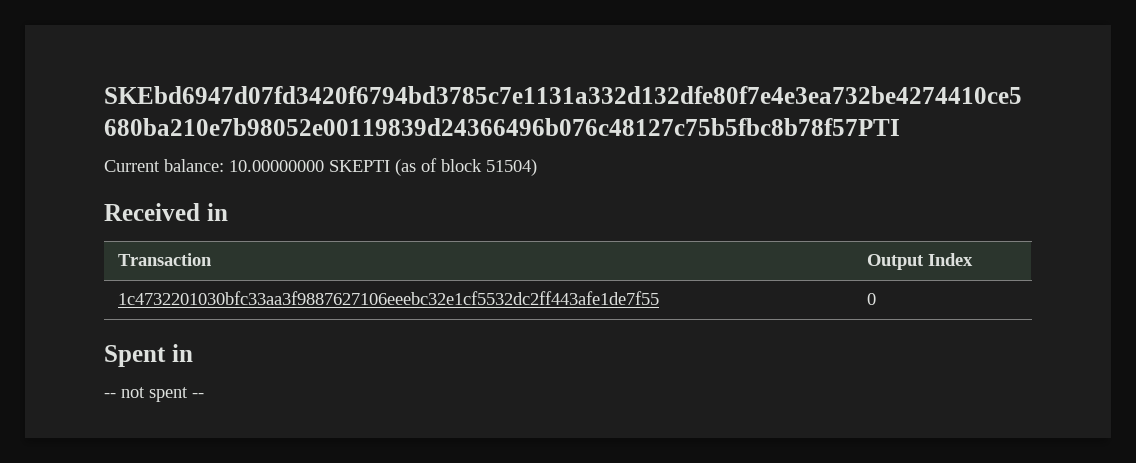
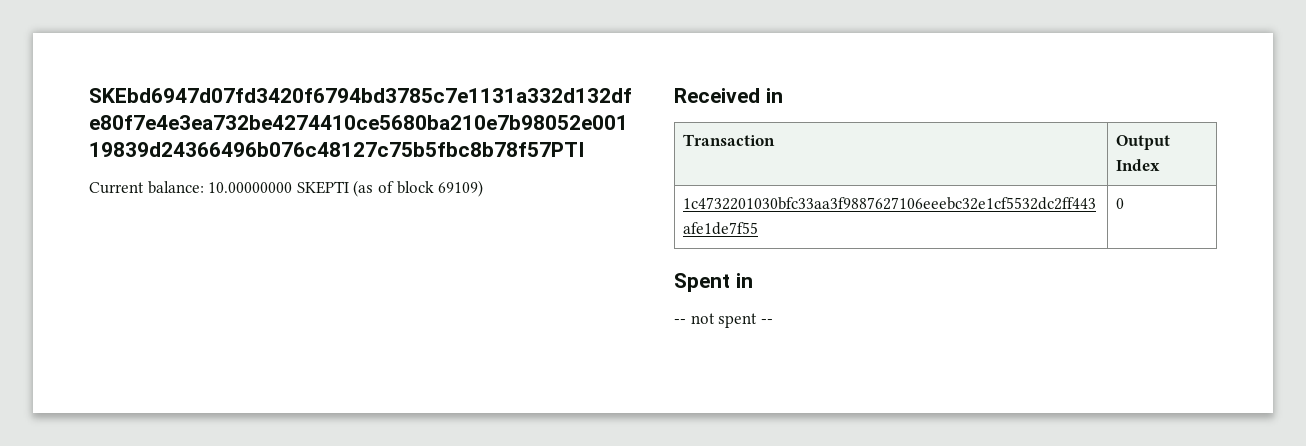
- Current balance: 10.00000000 SKEPTI (as of block 51504)
+ Current balance: 10.00000000 SKEPTI (as of block 69109)

